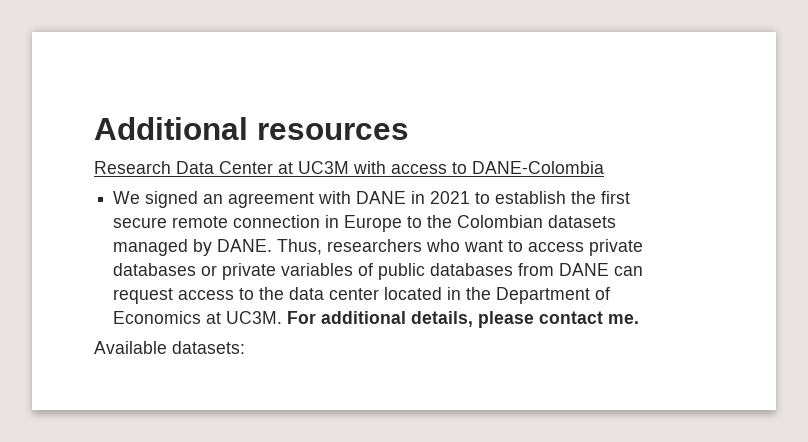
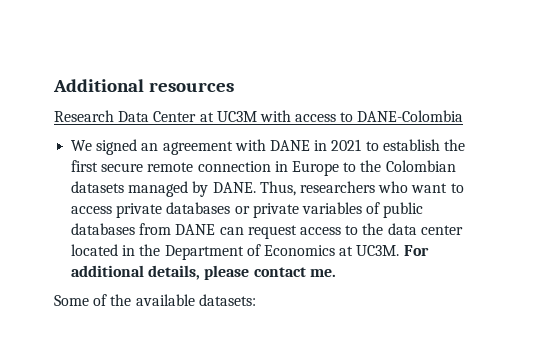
- Available datasets:
+ Some of the available datasets:

